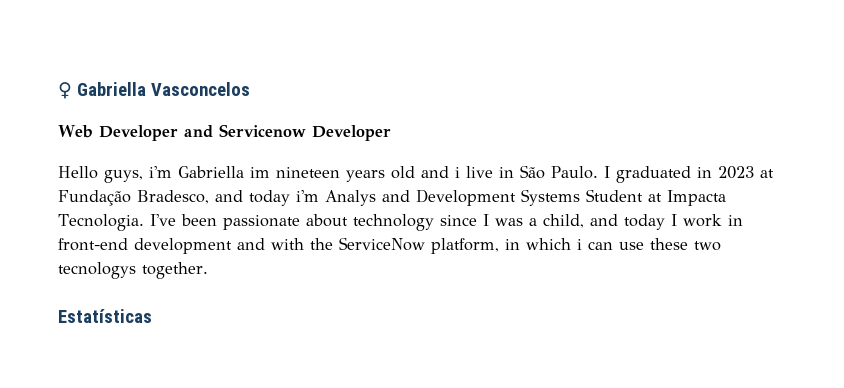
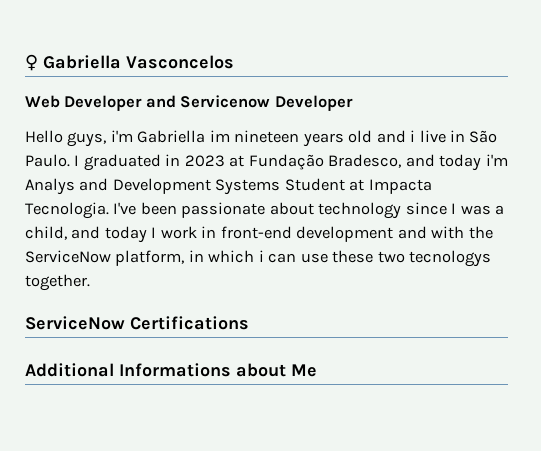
- Estatísticas
+ ServiceNow Certifications
+ Additional Informations about Me

